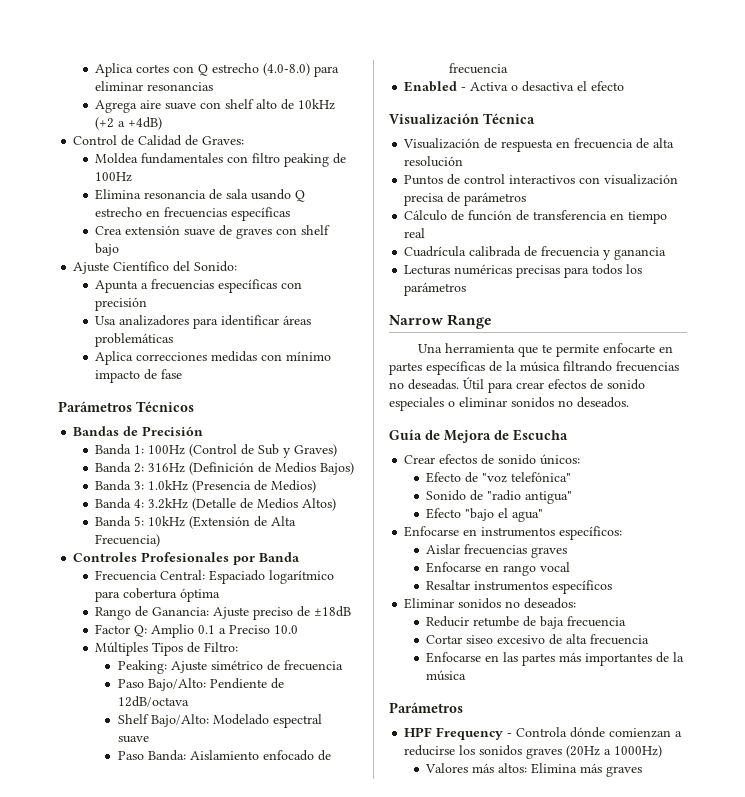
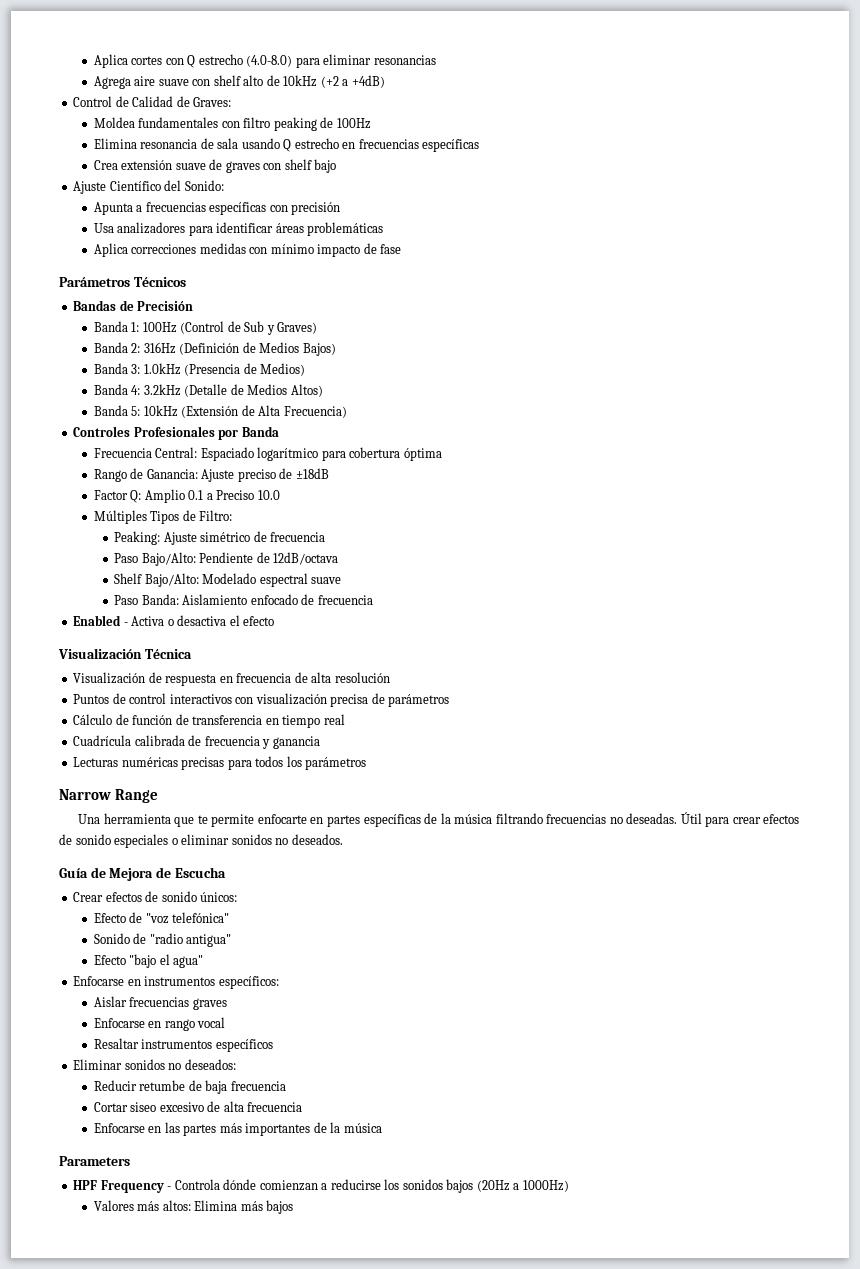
  Enfocarse en las partes más importantes de la música
- Parámetros
+ Parameters
- HPF Frequency - Controla dónde comienzan a reducirse los sonidos graves (20Hz a 1000Hz)
+ HPF Frequency - Controla dónde comienzan a reducirse los sonidos bajos (20Hz a 1000Hz)
- Valores más altos: Elimina más graves
+ Valores más altos: Elimina más bajos

